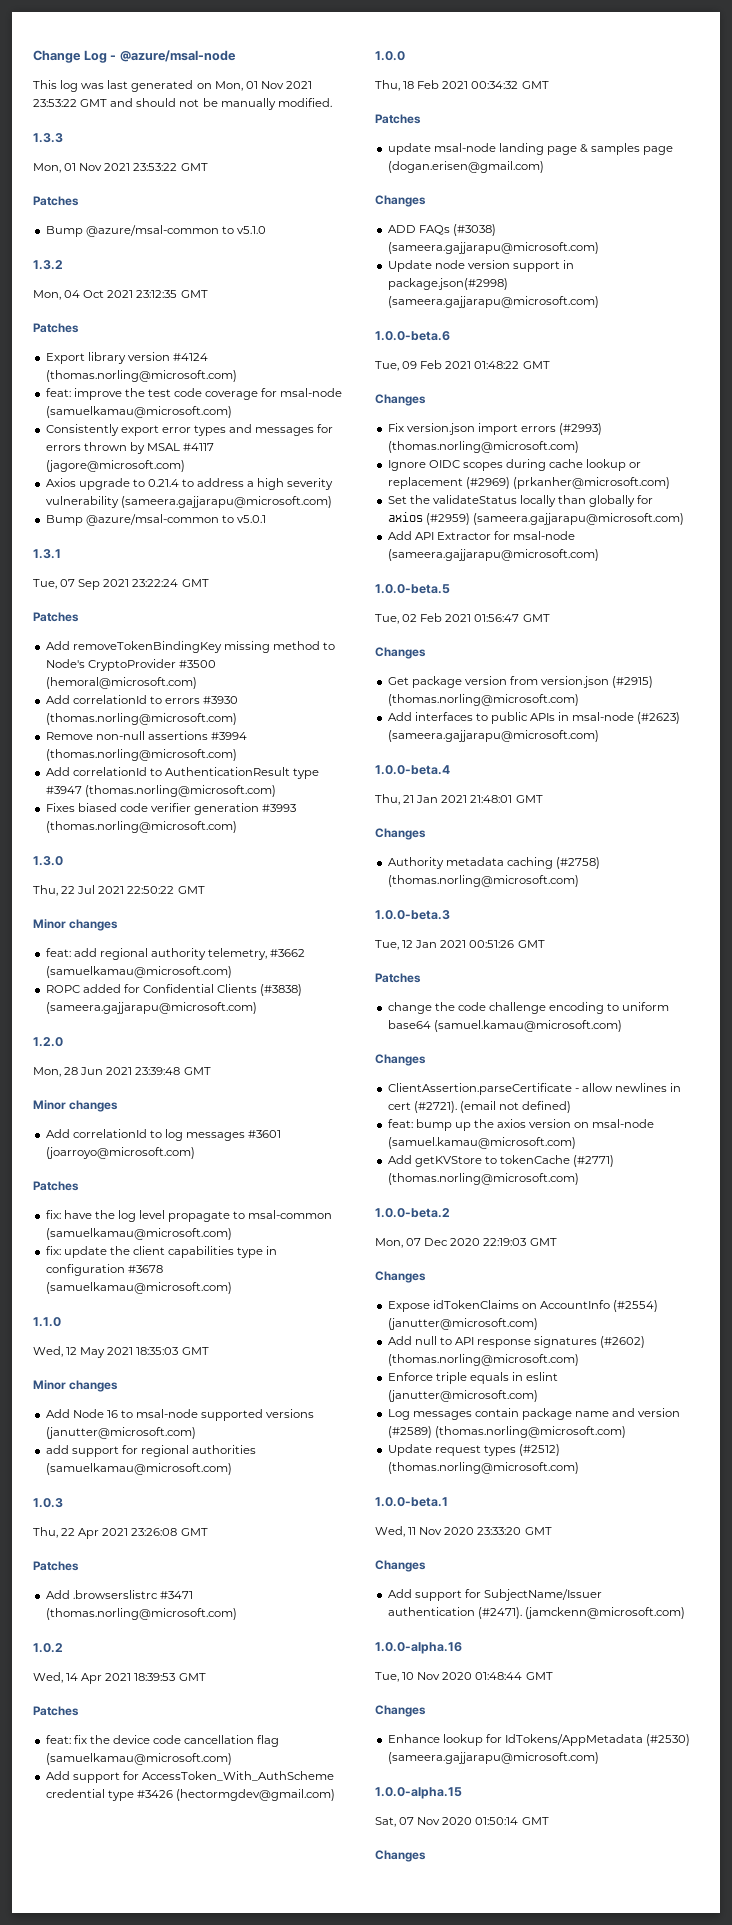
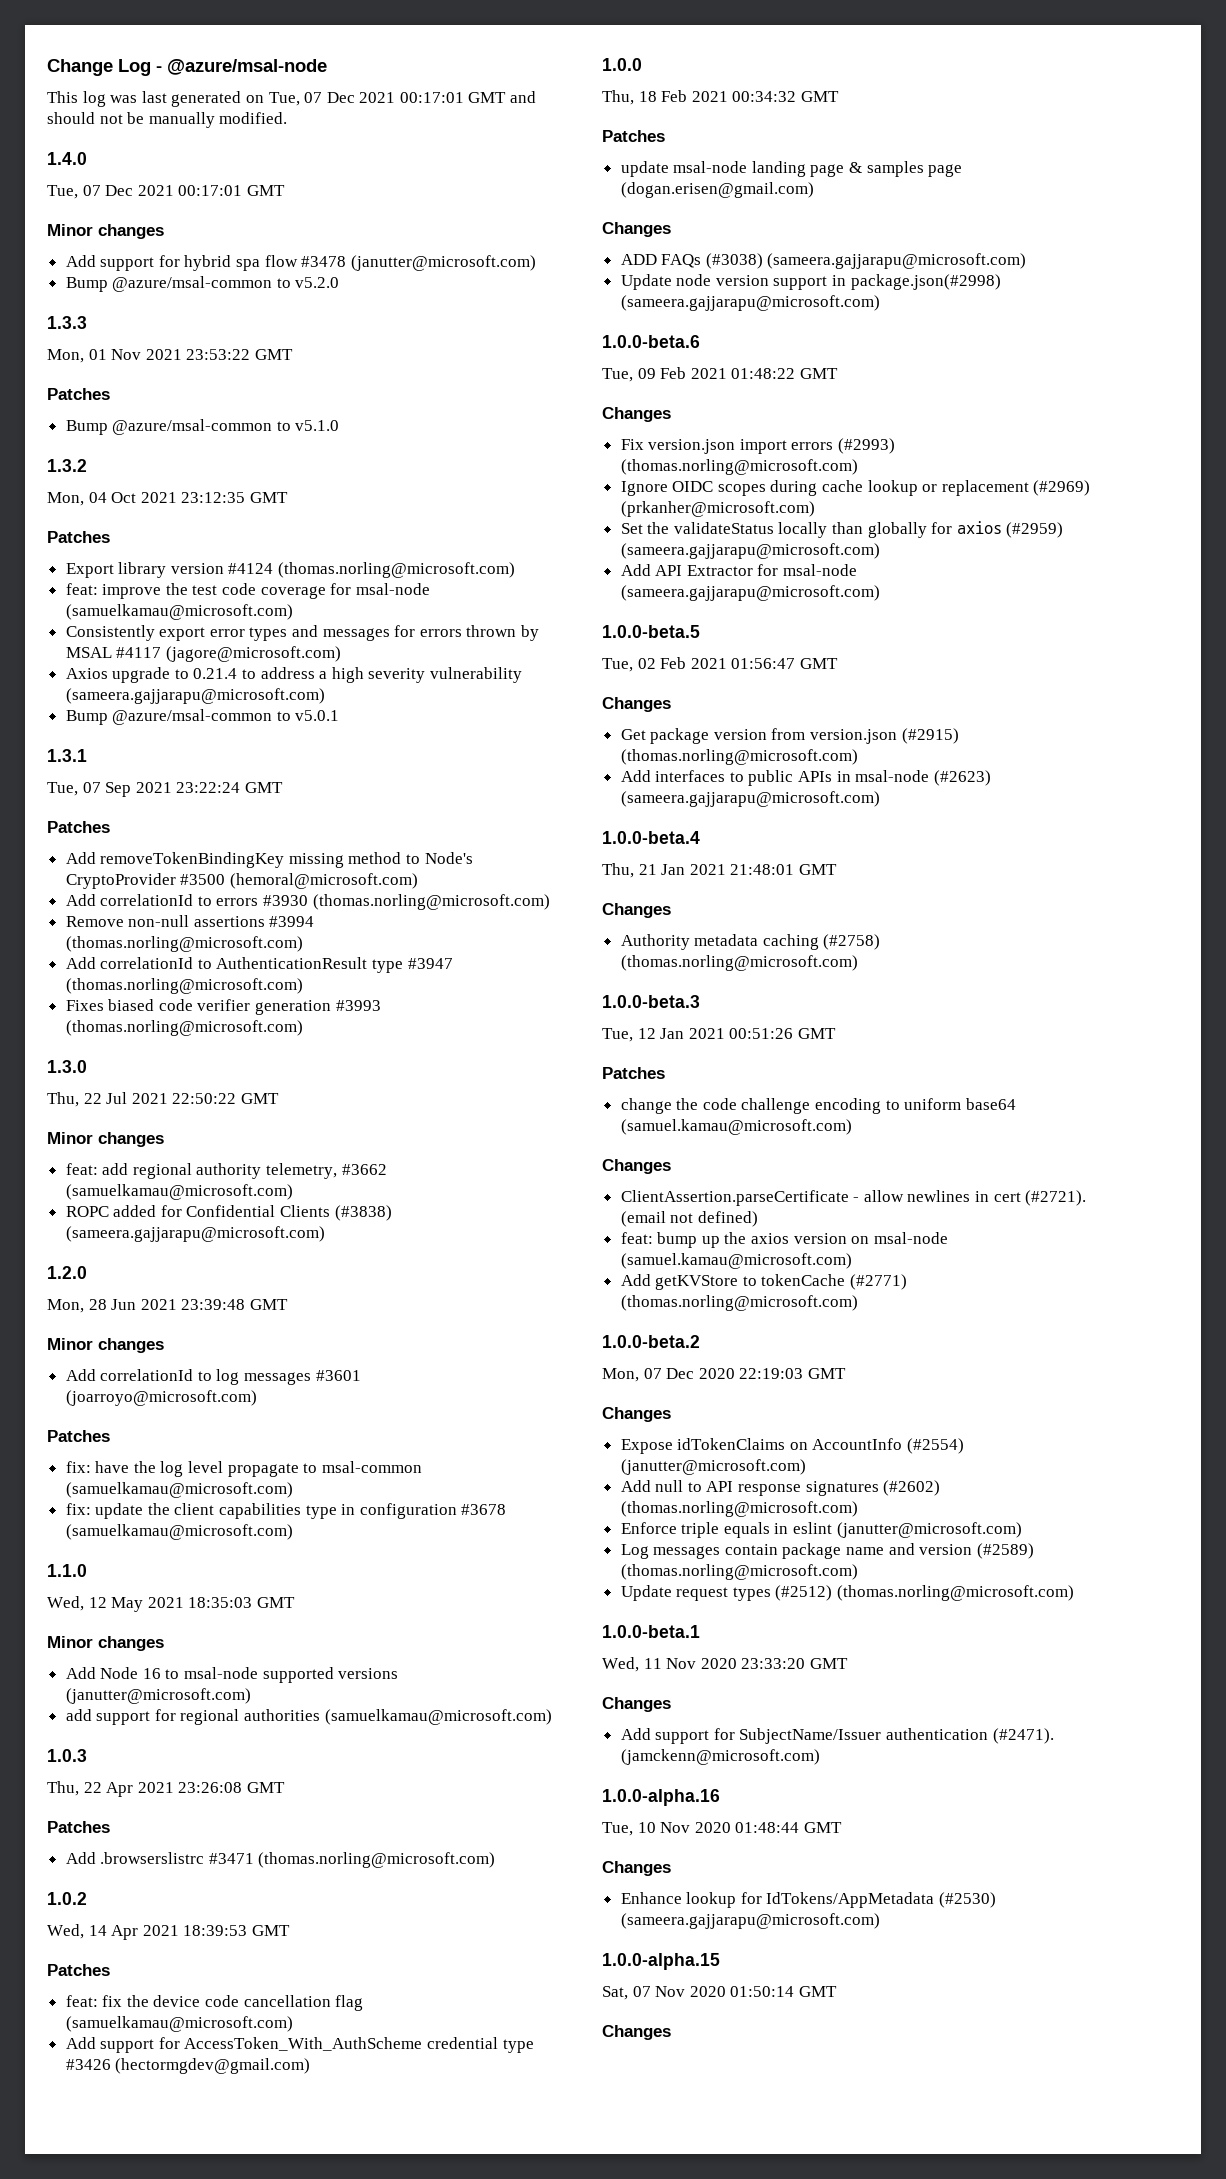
- This log was last generated on Mon, 01 Nov 2021 23:53:22 GMT and should not be manually modified.
+ This log was last generated on Tue, 07 Dec 2021 00:17:01 GMT and should not be manually modified.
+ 1.4.0
+ Tue, 07 Dec 2021 00:17:01 GMT
+ Minor changes
+ Add support for hybrid spa flow #3478 (janutter@microsoft.com)
+ Bump @azure/msal-common to v5.2.0

